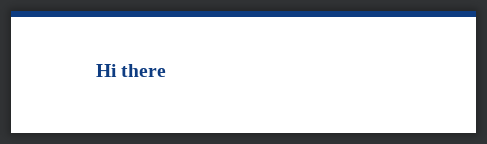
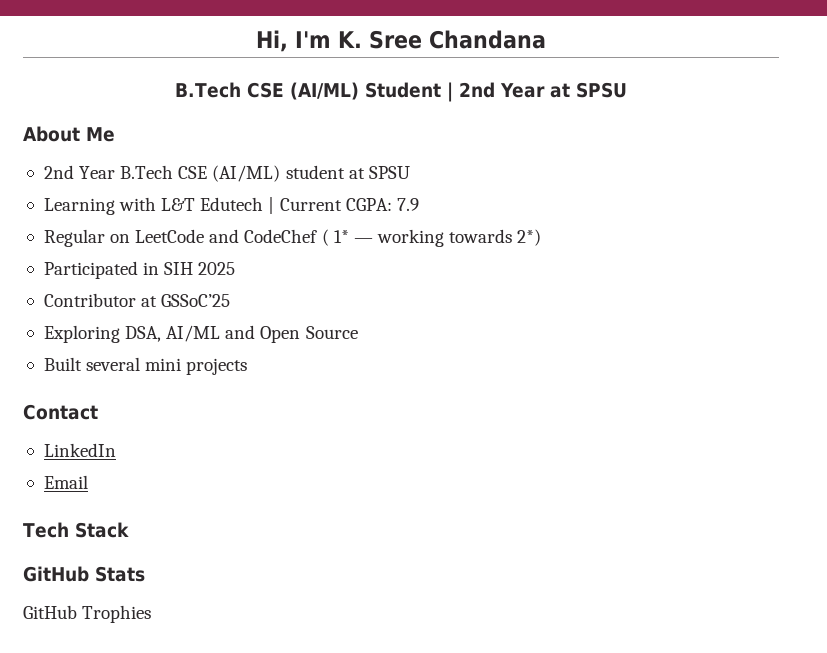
- Hi there
+ Hi, I'm K. Sree Chandana
+ B.Tech CSE (AI/ML) Student | 2nd Year at SPSU
+ About Me
+ 2nd Year B.Tech CSE (AI/ML) student at SPSU
+ Learning with L&T Edutech | Current CGPA: 7.9
+ Regular on LeetCode and CodeChef ( 1* — working towards 2*)
+ Participated in SIH 2025
+ Contributor at GSSoC’25
+ Exploring DSA, AI/ML and Open Source
+ Built several mini projects
+ Contact
+ LinkedIn
+ Email
+ Tech Stack
+ GitHub Stats
+ GitHub Trophies

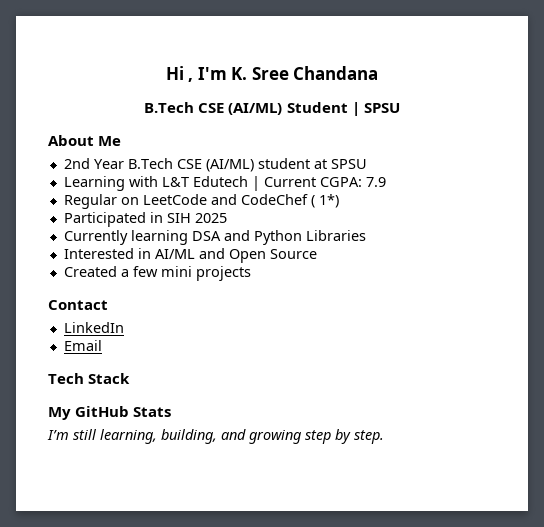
- Hi, I'm K. Sree Chandana
+ Hi , I'm K. Sree Chandana
- B.Tech CSE (AI/ML) Student | 2nd Year at SPSU
+ B.Tech CSE (AI/ML) Student | SPSU
- Regular on LeetCode and CodeChef ( 1* — working towards 2*)
+ Regular on LeetCode and CodeChef ( 1*)
- Contributor at GSSoC’25
- Exploring DSA, AI/ML and Open Source
+ Currently learning DSA and Python Libraries
+ Interested in AI/ML and Open Source
- Built several mini projects
+ Created a few mini projects
- GitHub Stats
+ My GitHub Stats
- GitHub Trophies
+ I’m still learning, building, and growing step by step.

